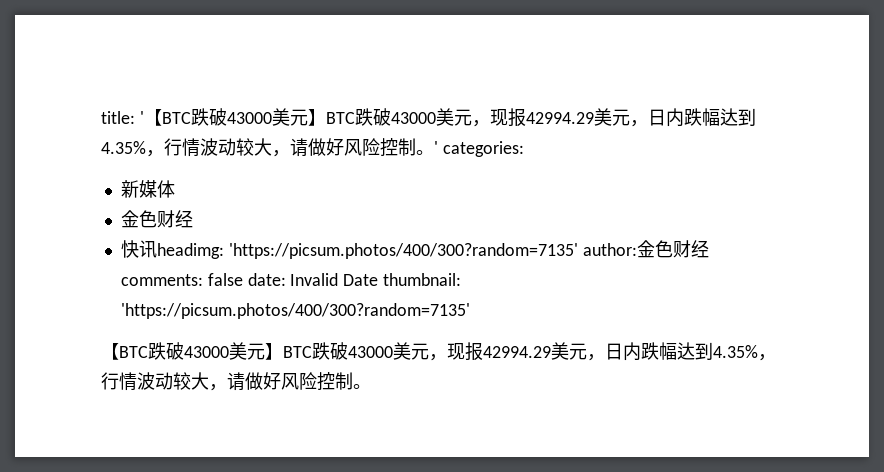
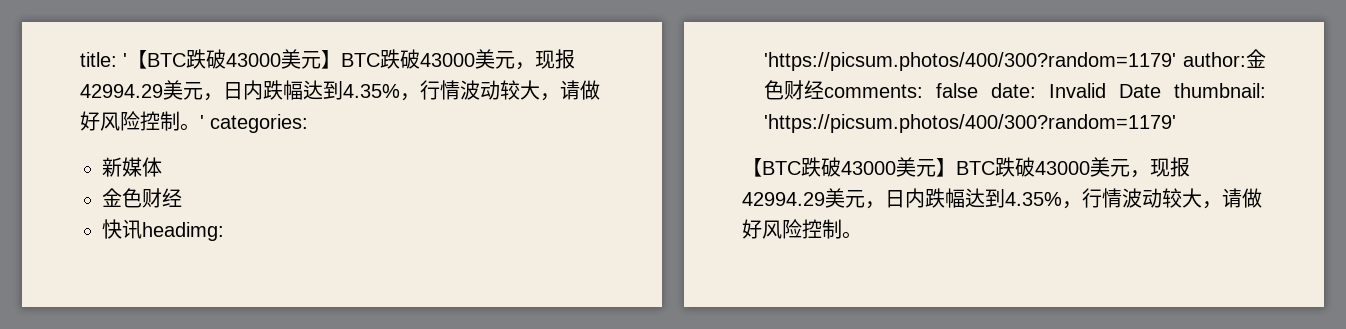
- 快讯headimg: 'https://picsum.photos/400/300?random=7135' author:金色财经comments: false date: Invalid Date thumbnail: 'https://picsum.photos/400/300?random=7135'
+ 快讯headimg: 'https://picsum.photos/400/300?random=1179' author:金色财经comments: false date: Invalid Date thumbnail: 'https://picsum.photos/400/300?random=1179'

